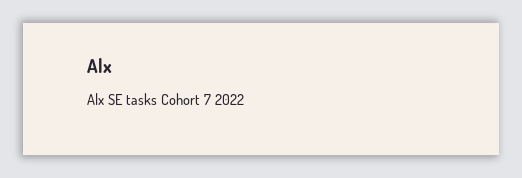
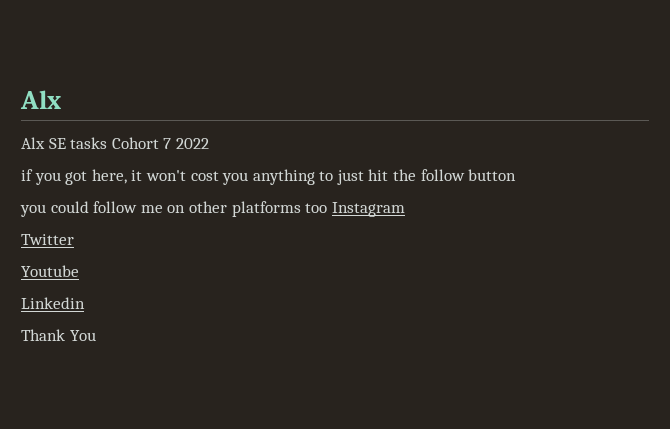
+ if you got here, it won't cost you anything to just hit the follow button
+ you could follow me on other platforms too Instagram
+ Twitter
+ Youtube
+ Linkedin
+ Thank You

